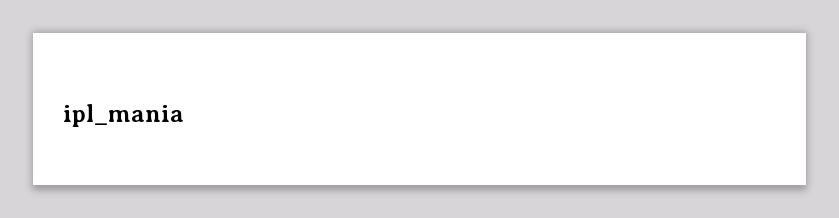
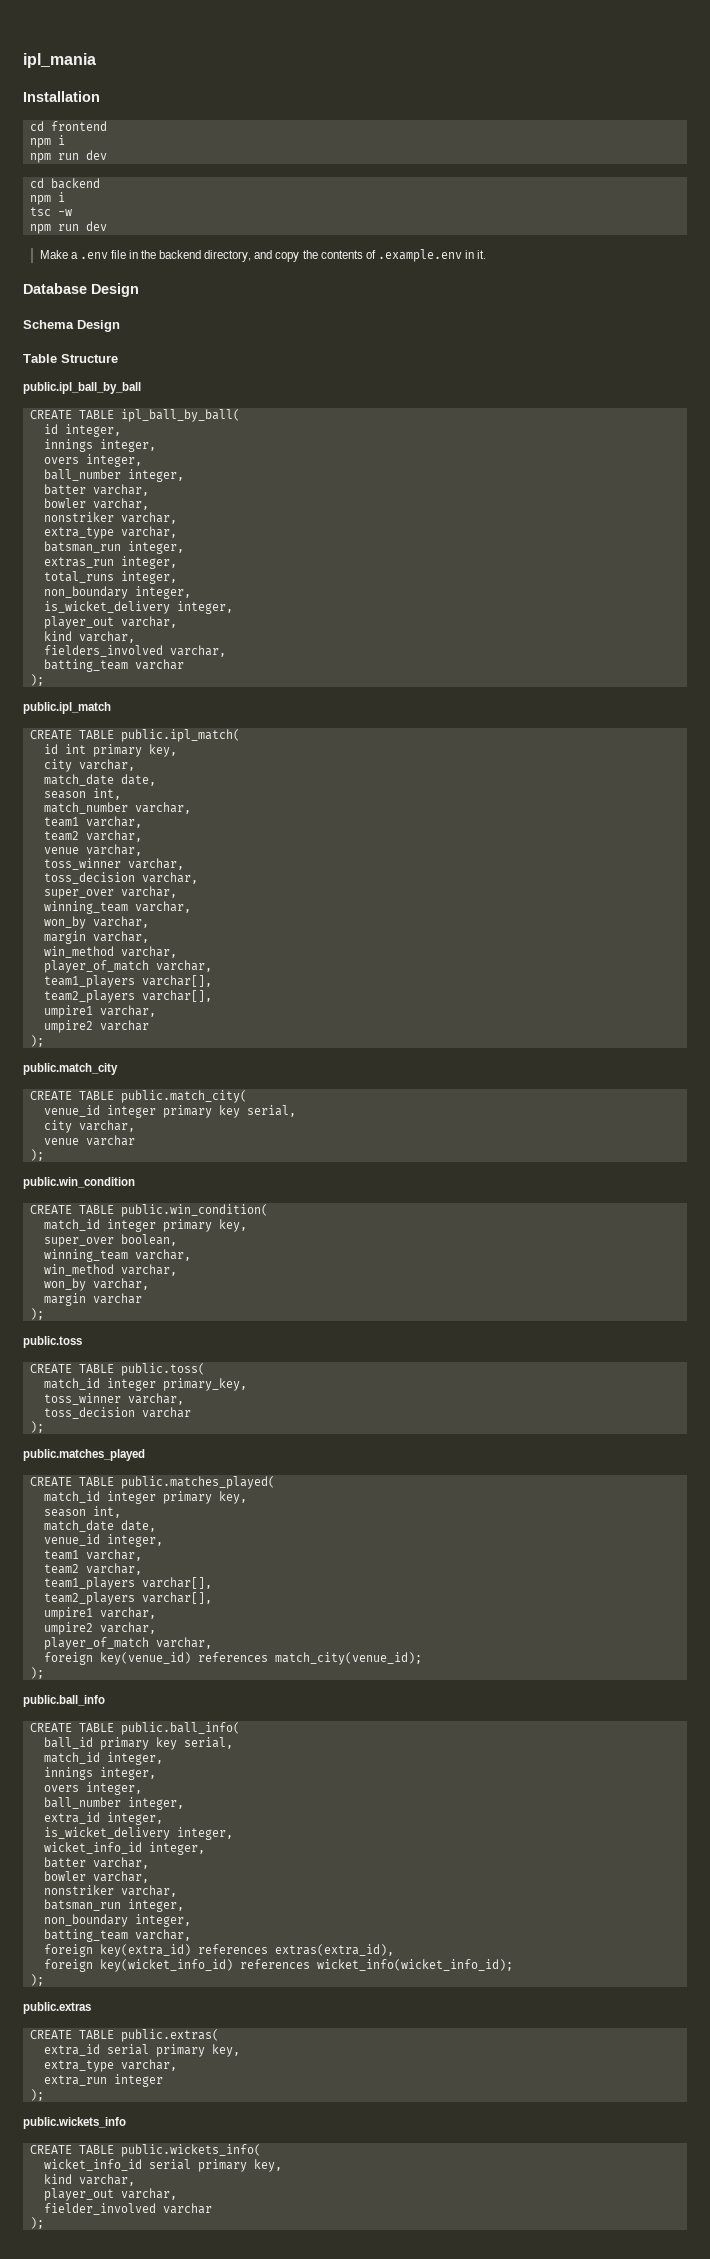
+ Installation
+ cd frontend
+ npm i
+ npm run dev
+ cd backend
+ npm i
+ tsc -w
+ npm run dev
+ Make a .env file in the backend directory, and copy the contents of .example.env in it.
+ Database Design
+ Schema Design
+ Table Structure
+ public.ipl_ball_by_ball
+ CREATE TABLE ipl_ball_by_ball(
+ id integer,
+ innings integer,
+ overs integer,
+ ball_number integer,
+ batter varchar,
+ bowler varchar,
+ nonstriker varchar,
+ extra_type varchar,
+ batsman_run integer,
+ extras_run integer,
+ total_runs integer,
+ non_boundary integer,
+ is_wicket_delivery integer,
+ player_out varchar,
+ kind varchar,
+ fielders_involved varchar,
+ batting_team varchar
+ );
+ public.ipl_match
+ CREATE TABLE public.ipl_match(
+ id int primary key,
+ city varchar,
+ match_date date,
+ season int,
+ match_number varchar,
+ team1 varchar,
+ team2 varchar,
+ venue varchar,
+ toss_winner varchar,
+ toss_decision varchar,
+ super_over varchar,
+ winning_team varchar,
+ won_by varchar,
+ margin varchar,
+ win_method varchar,
+ player_of_match varchar,
+ team1_players varchar[],
+ team2_players varchar[],
+ umpire1 varchar,
+ umpire2 varchar
+ );
+ public.match_city
+ CREATE TABLE public.match_city(
+ venue_id integer primary key serial,
+ city varchar,
+ venue varchar
+ );
+ public.win_condition
+ CREATE TABLE public.win_condition(
+ match_id integer primary key,
+ super_over boolean,
+ winning_team varchar,
+ win_method varchar,
+ won_by varchar,
+ margin varchar
+ );
+ public.toss
+ CREATE TABLE public.toss(
+ match_id integer primary_key,
+ toss_winner varchar,
+ toss_decision varchar
+ );
+ public.matches_played
+ CREATE TABLE public.matches_played(
+ match_id integer primary key,
+ season int,
+ match_date date,
+ venue_id integer,
+ team1 varchar,
+ team2 varchar,
+ team1_players varchar[],
+ team2_players varchar[],
+ umpire1 varchar,
+ umpire2 varchar,
+ player_of_match varchar,
+ foreign key(venue_id) references match_city(venue_id);
+ );
+ public.ball_info
+ CREATE TABLE public.ball_info(
+ ball_id primary key serial,
+ match_id integer,
+ innings integer,
+ overs integer,
+ ball_number integer,
+ extra_id integer,
+ is_wicket_delivery integer,
+ wicket_info_id integer,
+ batter varchar,
+ bowler varchar,
+ nonstriker varchar,
+ batsman_run integer,
+ non_boundary integer,
+ batting_team varchar,
+ foreign key(extra_id) references extras(extra_id),
+ foreign key(wicket_info_id) references wicket_info(wicket_info_id);
+ );
+ public.extras
+ CREATE TABLE public.extras(
+ extra_id serial primary key,
+ extra_type varchar,
+ extra_run integer
+ );
+ public.wickets_info
+ CREATE TABLE public.wickets_info(
+ wicket_info_id serial primary key,
+ kind varchar,
+ player_out varchar,
+ fielder_involved varchar
+ );

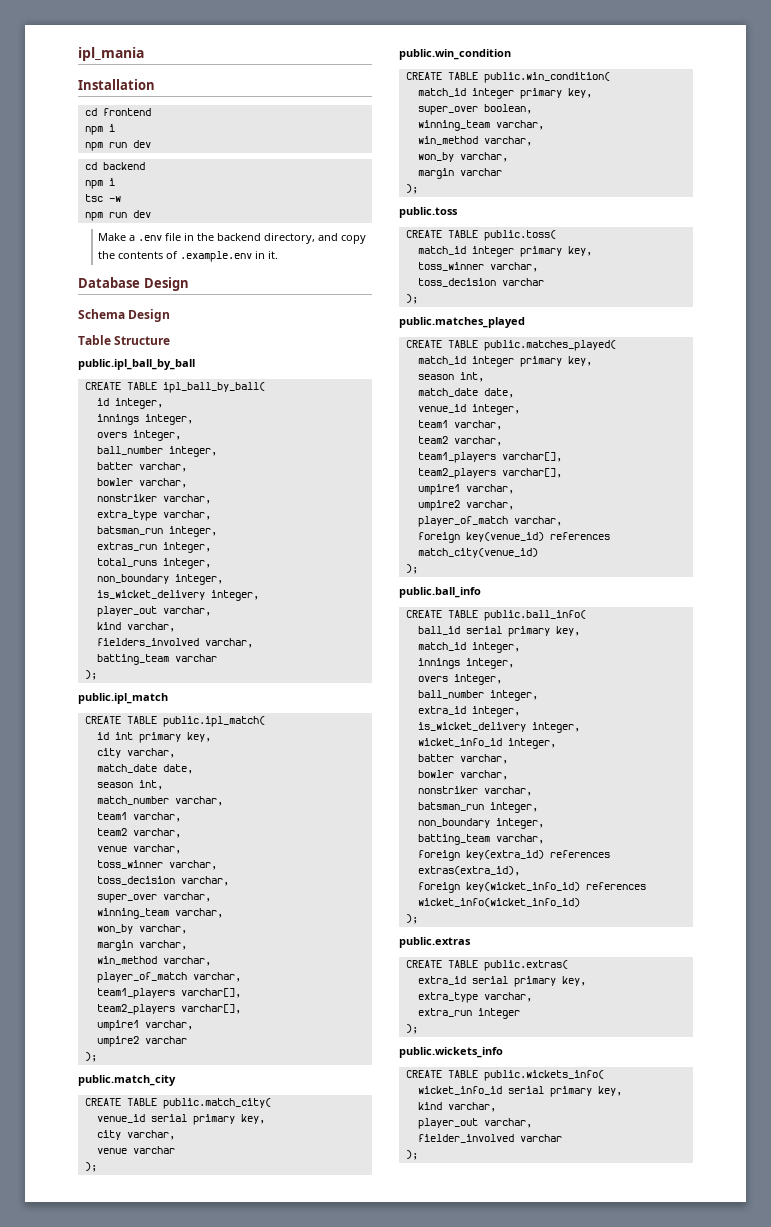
- venue_id integer primary key serial,
+ venue_id serial primary key,
  CREATE TABLE public.toss(
- match_id integer primary_key,
+ match_id integer primary key,
- foreign key(venue_id) references match_city(venue_id);
+ foreign key(venue_id) references match_city(venue_id)
- ball_id primary key serial,
+ ball_id serial primary key,
- foreign key(wicket_info_id) references wicket_info(wicket_info_id);
+ foreign key(wicket_info_id) references wicket_info(wicket_info_id)

